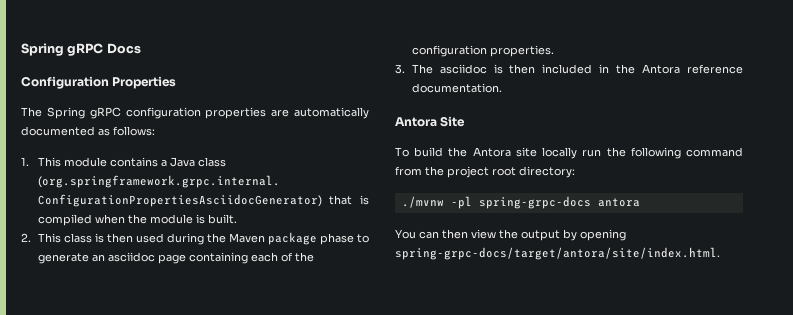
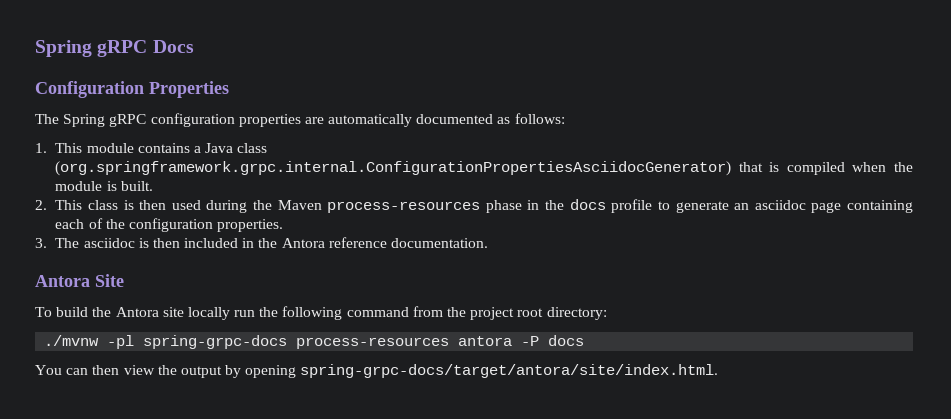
- 2. This class is then used during the Maven package phase to generate an asciidoc page containing each of the configuration properties.
+ 2. This class is then used during the Maven process-resources phase in the docs profile to generate an asciidoc page containing each of the configuration properties.
- ./mvnw -pl spring-grpc-docs antora
+ ./mvnw -pl spring-grpc-docs process-resources antora -P docs

